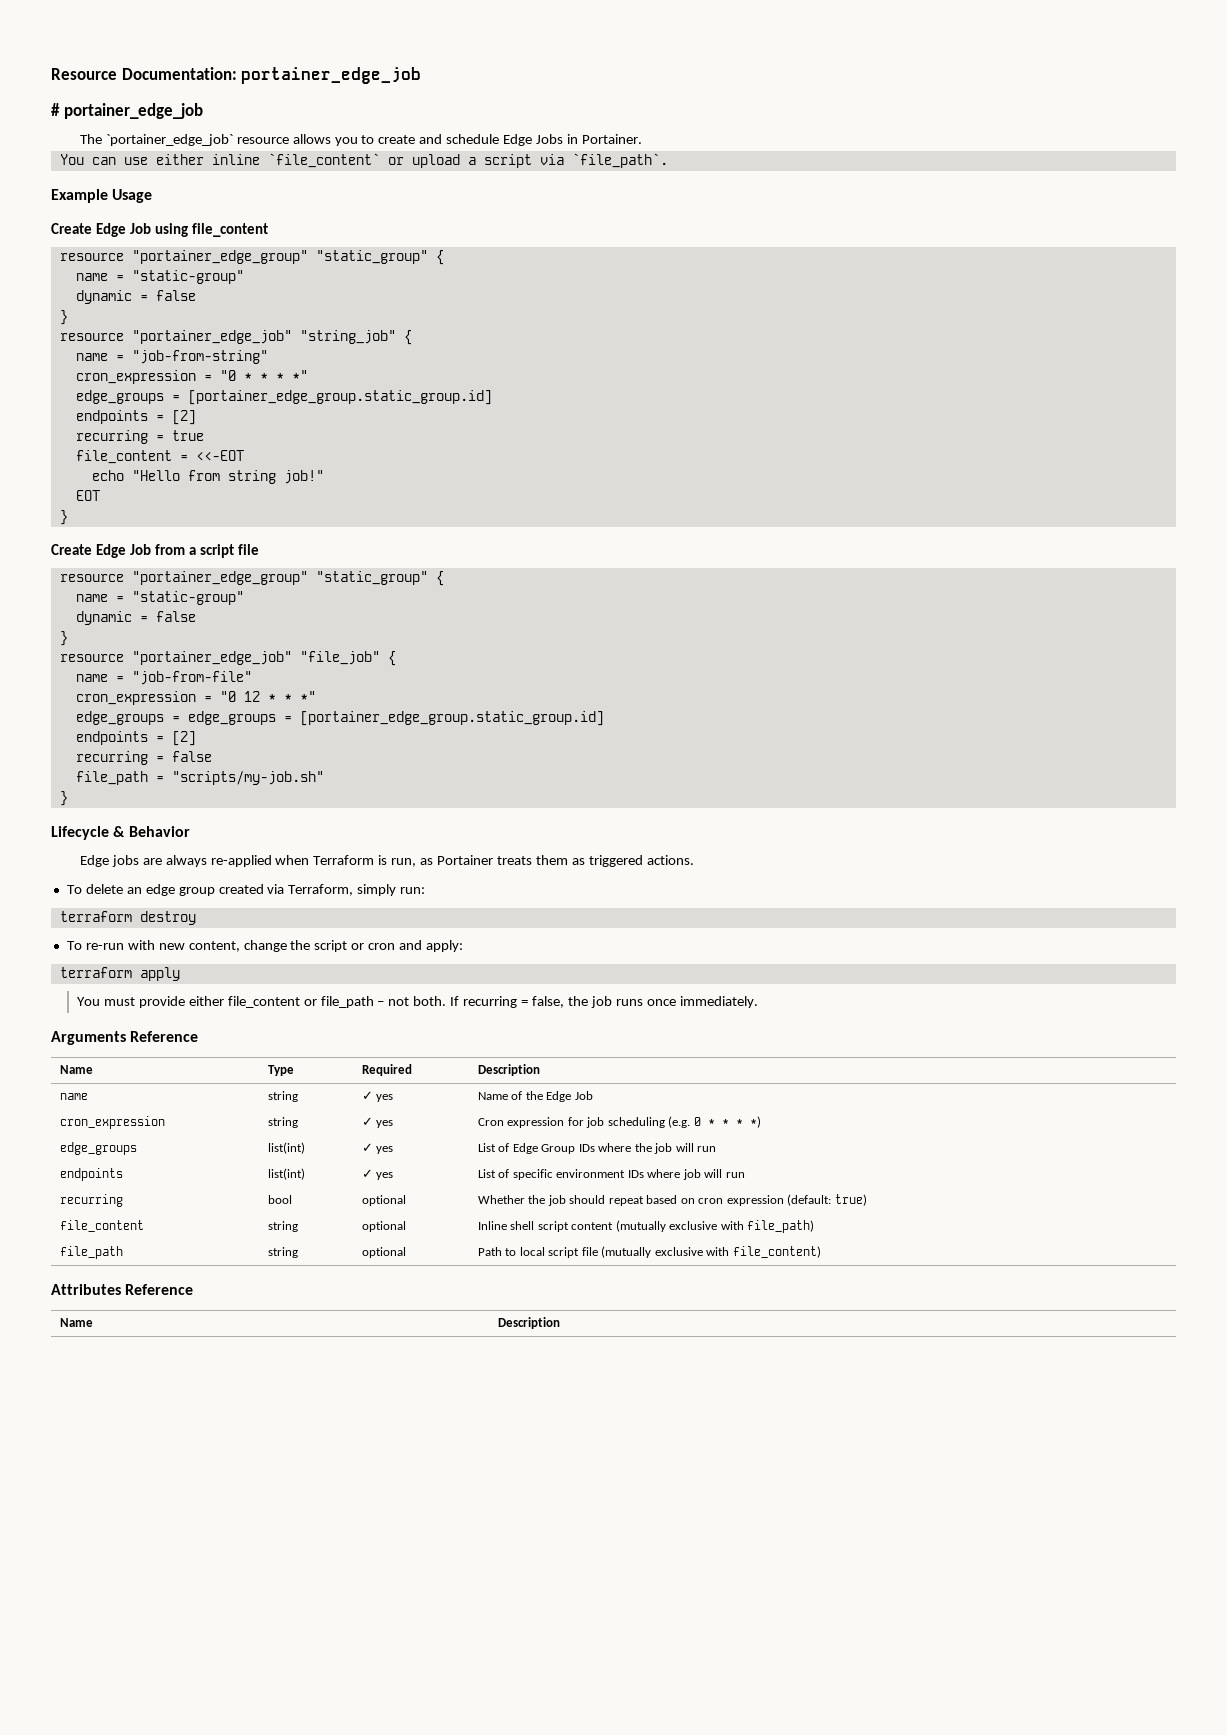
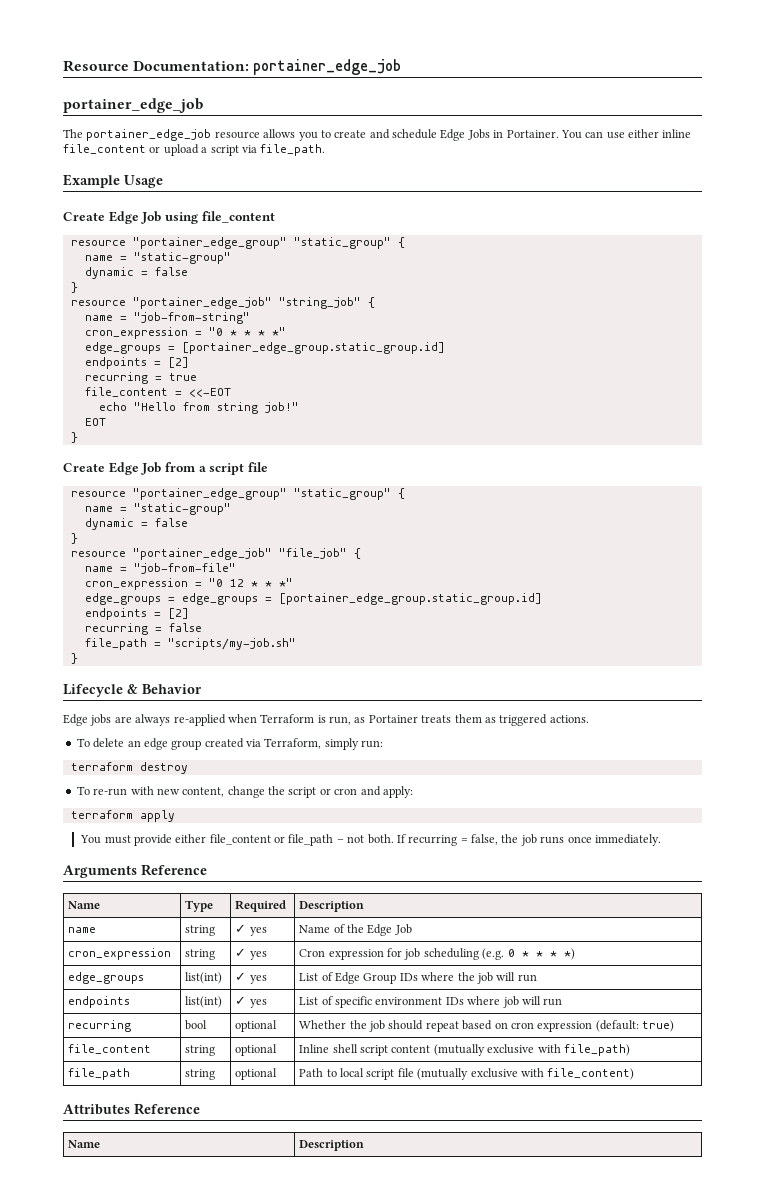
  Resource Documentation: portainer_edge_job
- # portainer_edge_job
+ portainer_edge_job
- The `portainer_edge_job` resource allows you to create and schedule Edge Jobs in Portainer.
- You can use either inline `file_content` or upload a script via `file_path`.
+ The portainer_edge_job resource allows you to create and schedule Edge Jobs in Portainer. You can use either inline file_content or upload a script via file_path.

